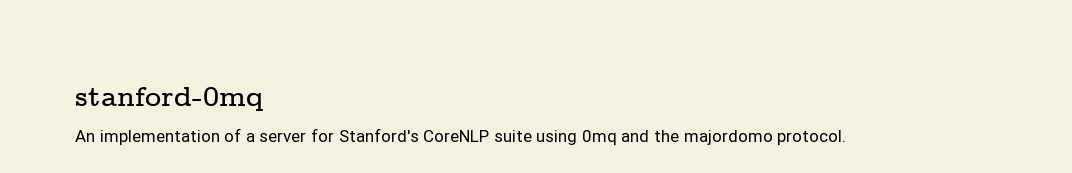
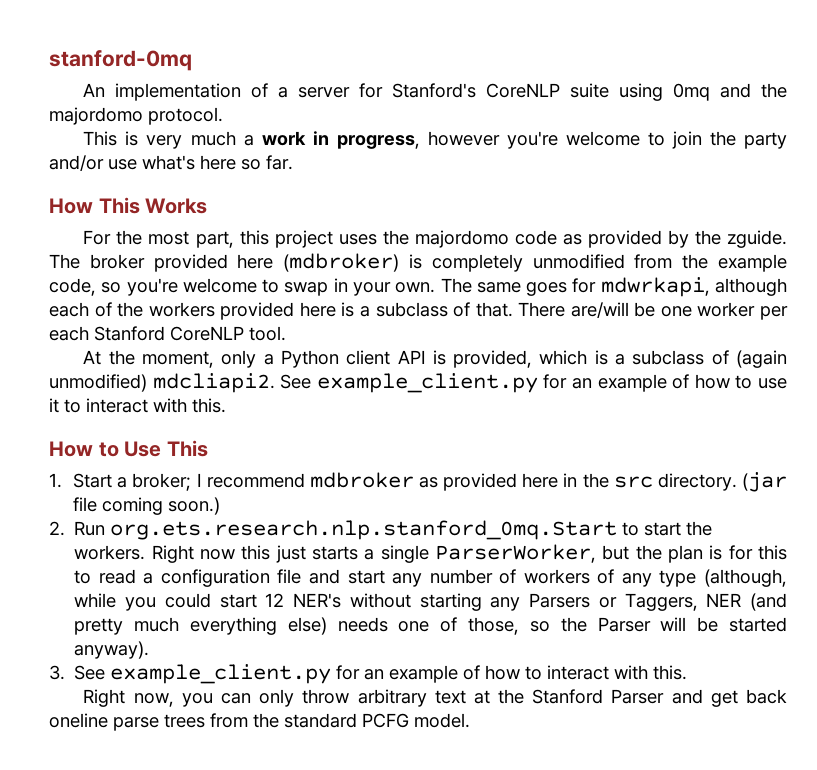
+ This is very much a work in progress, however you're welcome to join the party and/or use what's here so far.
+ How This Works
+ For the most part, this project uses the majordomo code as provided by the zguide. The broker provided here (mdbroker) is completely unmodified from the example code, so you're welcome to swap in your own. The same goes for mdwrkapi, although each of the workers provided here is a subclass of that. There are/will be one worker per each Stanford CoreNLP tool.
+ At the moment, only a Python client API is provided, which is a subclass of (again unmodified) mdcliapi2. See example_client.py for an example of how to use it to interact with this.
+ How to Use This
+ 1. Start a broker; I recommend mdbroker as provided here in the src directory. (jar file coming soon.)
+ 2. Run org.ets.research.nlp.stanford_0mq.Start to start the workers. Right now this just starts a single ParserWorker, but the plan is for this to read a configuration file and start any number of workers of any type (although, while you could start 12 NER's without starting any Parsers or Taggers, NER (and pretty much everything else) needs one of those, so the Parser will be started anyway).
+ 3. See example_client.py for an example of how to interact with this.
+ Right now, you can only throw arbitrary text at the Stanford Parser and get back oneline parse trees from the standard PCFG model.

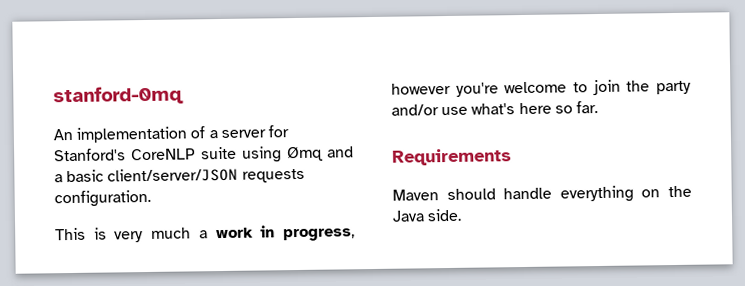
- An implementation of a server for Stanford's CoreNLP suite using 0mq and the majordomo protocol.
+ An implementation of a server for Stanford's CoreNLP suite using Ømq and a basic client/server/JSON requests configuration.
- How This Works
- For the most part, this project uses the majordomo code as provided by the zguide. The broker provided here (mdbroker) is completely unmodified from the example code, so you're welcome to swap in your own. The same goes for mdwrkapi, although each of the workers provided here is a subclass of that. There are/will be one worker per each Stanford CoreNLP tool.
- At the moment, only a Python client API is provided, which is a subclass of (again unmodified) mdcliapi2. See example_client.py for an example of how to use it to interact with this.
- How to Use This
- 1. Start a broker; I recommend mdbroker as provided here in the src directory. (jar file coming soon.)
- 2. Run org.ets.research.nlp.stanford_0mq.Start to start the workers. Right now this just starts a single ParserWorker, but the plan is for this to read a configuration file and start any number of workers of any type (although, while you could start 12 NER's without starting any Parsers or Taggers, NER (and pretty much everything else) needs one of those, so the Parser will be started anyway).
- 3. See example_client.py for an example of how to interact with this.
- Right now, you can only throw arbitrary text at the Stanford Parser and get back oneline parse trees from the standard PCFG model.
+ Requirements
+ Maven should handle everything on the Java side.

